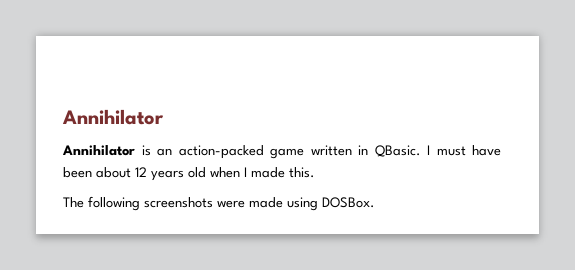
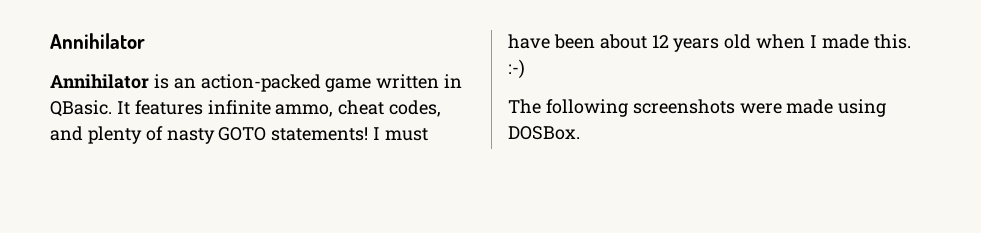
+ It features infinite ammo, cheat codes, and plenty of nasty GOTO statements!
- I must have been about 12 years old when I made this.
+ I must have been about 12 years old when I made this. :-)

